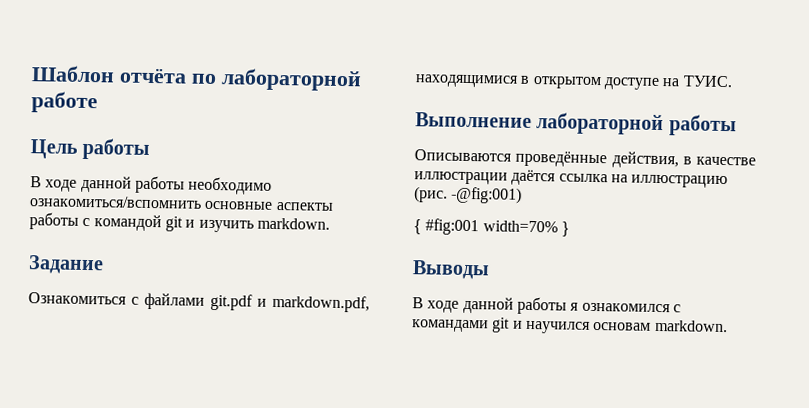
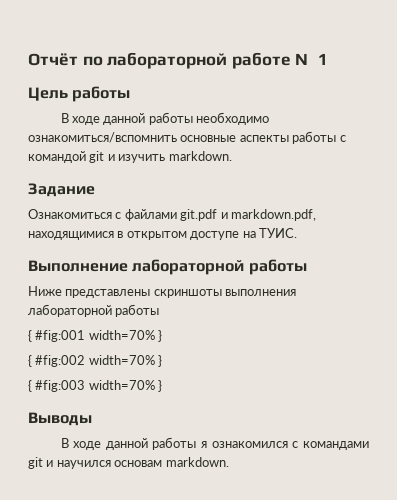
- Шаблон отчёта по лабораторной работе
+ Отчёт по лабораторной работе №1
- Описываются проведённые действия, в качестве иллюстрации даётся ссылка на иллюстрацию (рис. -@fig:001)
+ Ниже представлены скриншоты выполнения лабораторной работы
  { #fig:001 width=70% }
+ { #fig:002 width=70% }
+ { #fig:003 width=70% }

